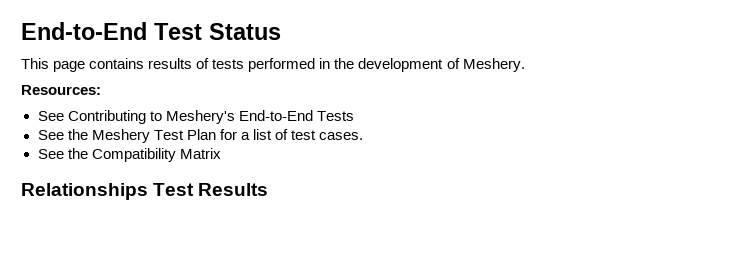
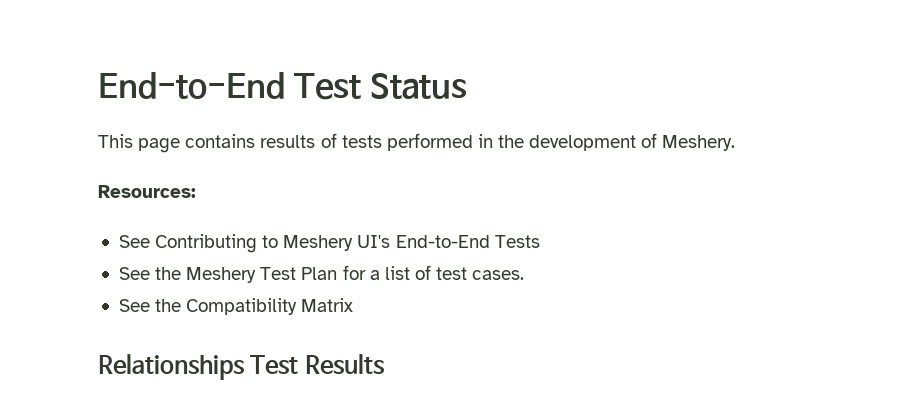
- See Contributing to Meshery's End-to-End Tests
+ See Contributing to Meshery UI's End-to-End Tests

